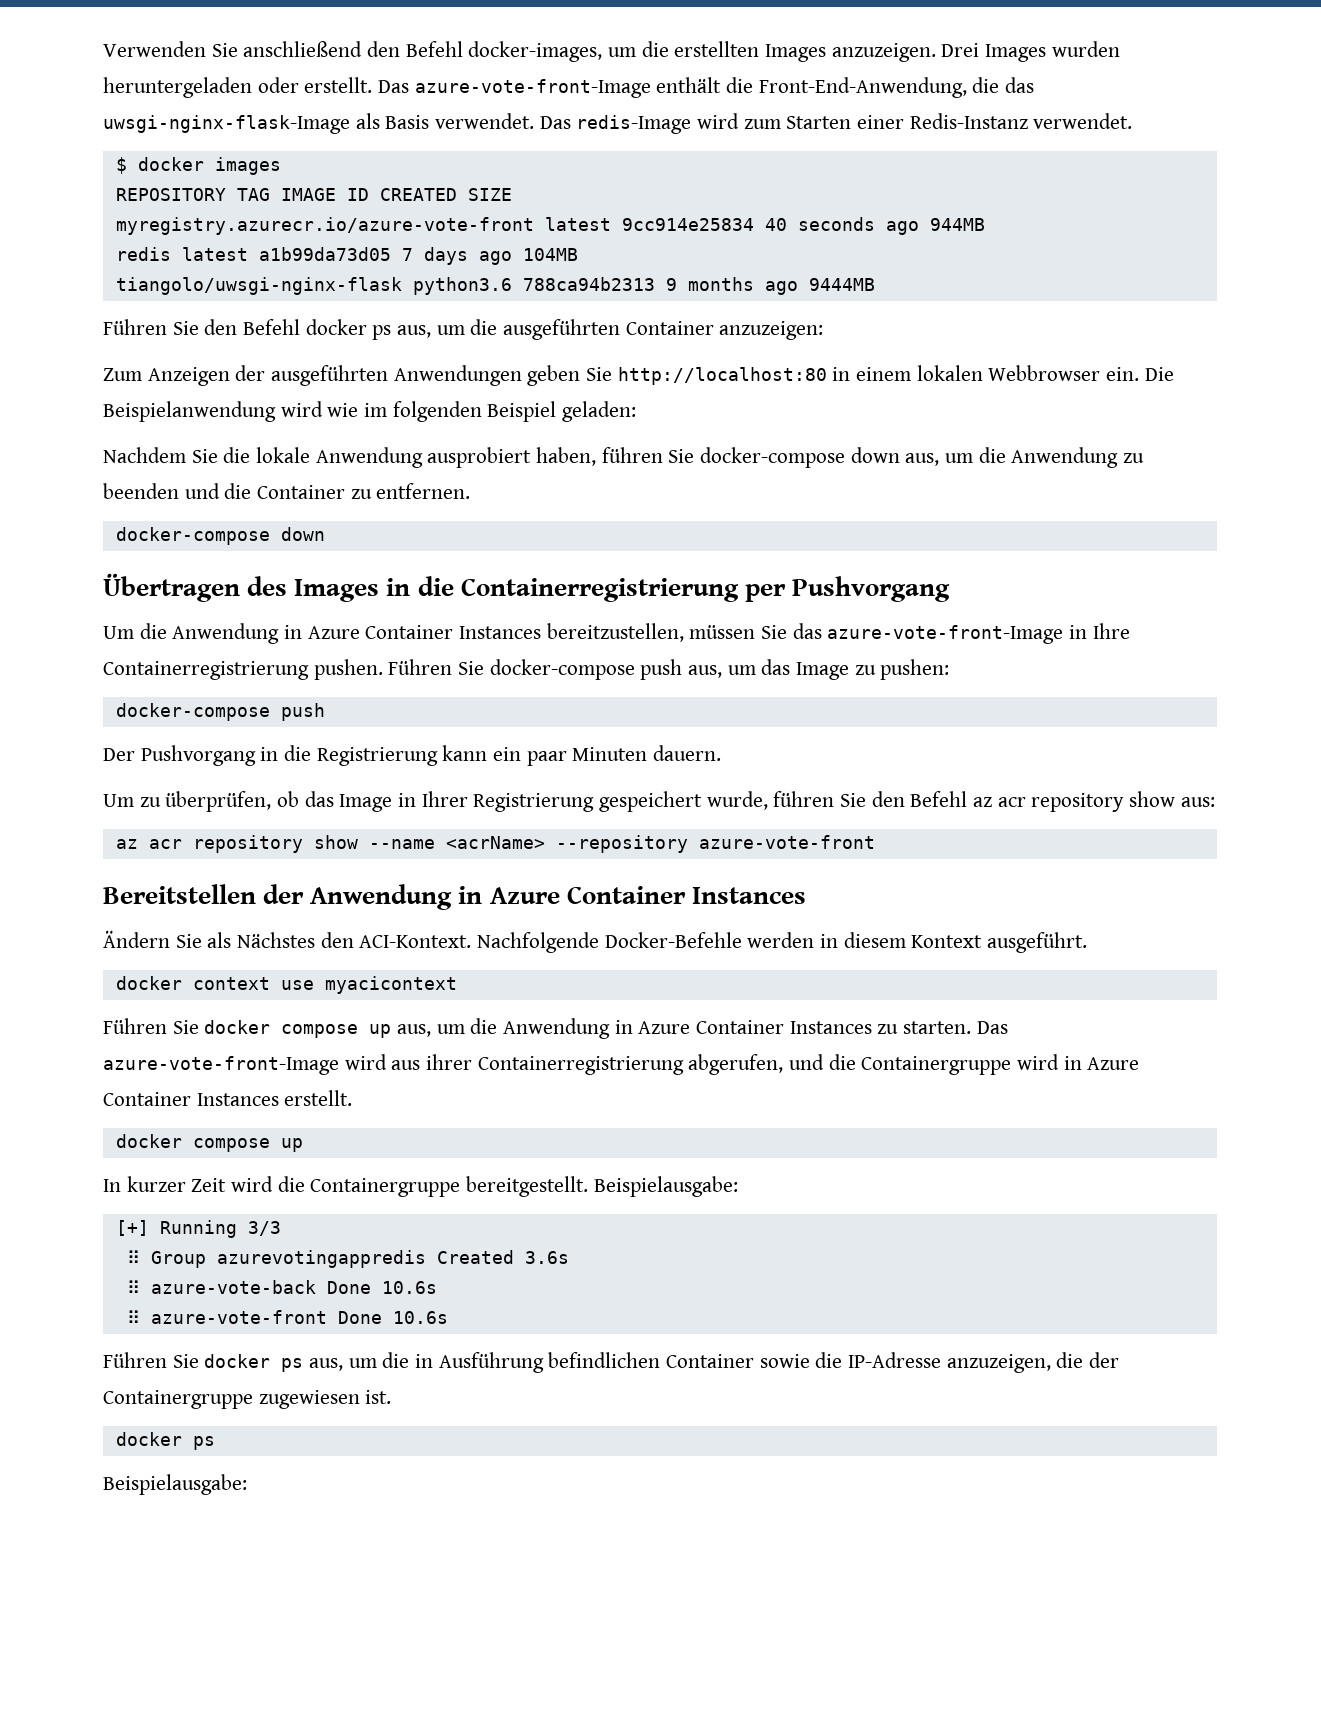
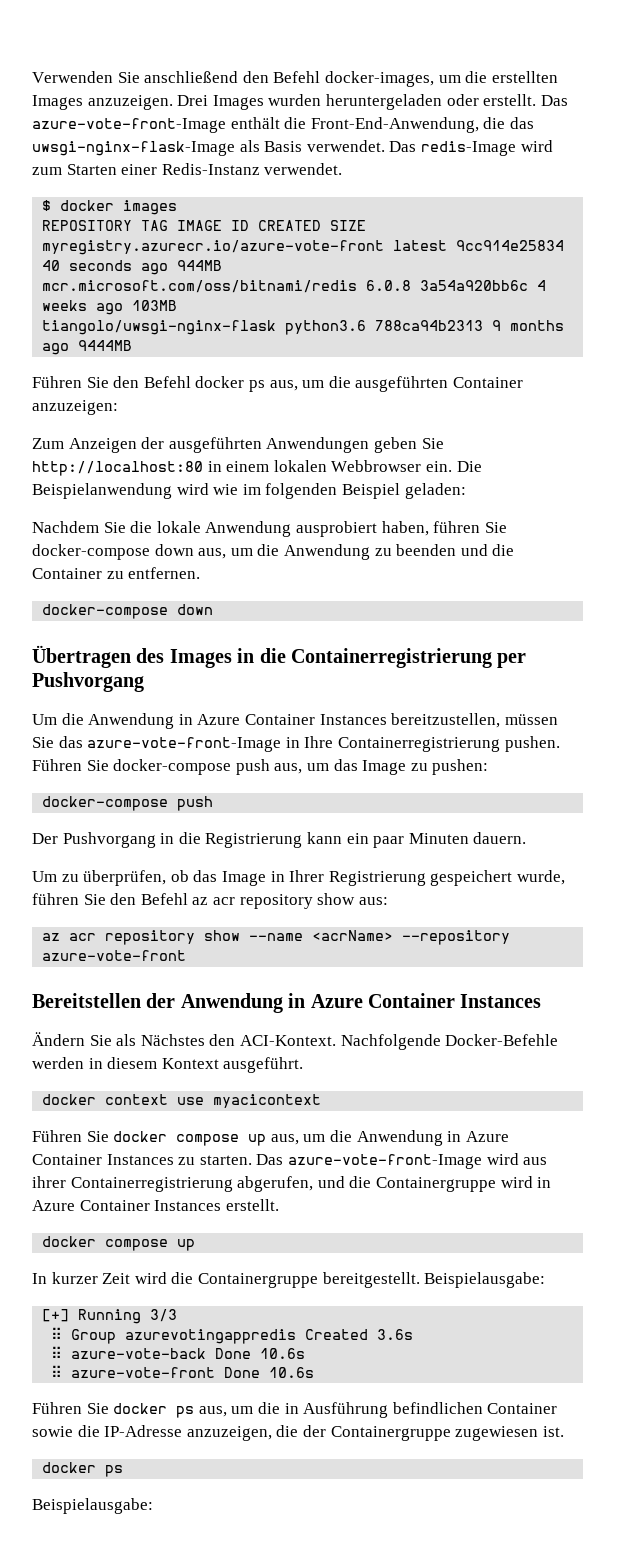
- redis latest a1b99da73d05 7 days ago 104MB
+ mcr.microsoft.com/oss/bitnami/redis 6.0.8 3a54a920bb6c 4 weeks ago 103MB

